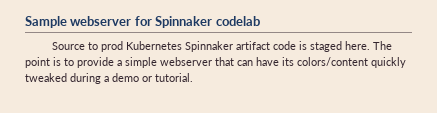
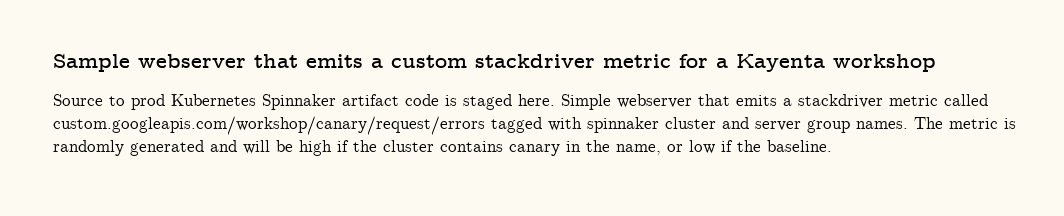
- Sample webserver for Spinnaker codelab
+ Sample webserver that emits a custom stackdriver metric for a Kayenta workshop
- The point is to provide a simple webserver that can have its colors/content quickly tweaked during a demo or tutorial.
+ Simple webserver that emits a stackdriver metric called custom.googleapis.com/workshop/canary/request/errors tagged with spinnaker cluster and server group names. The metric is randomly generated and will be high if the cluster contains canary in the name, or low if the baseline.

